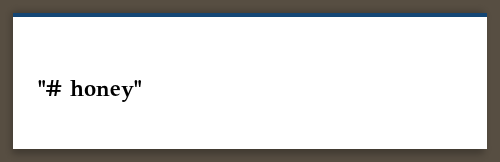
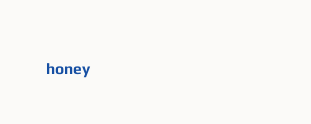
- "# honey"
+ honey

